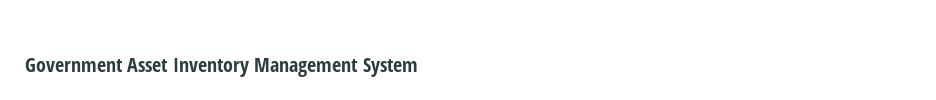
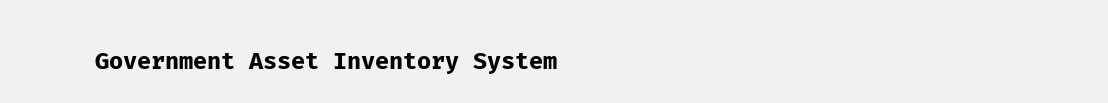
- Government Asset Inventory Management System
+ Government Asset Inventory System

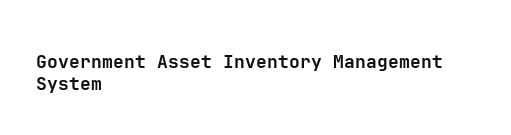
- Government Asset Inventory System
+ Government Asset Inventory Management System

